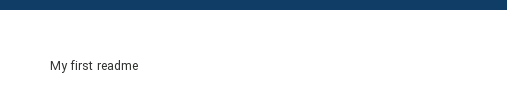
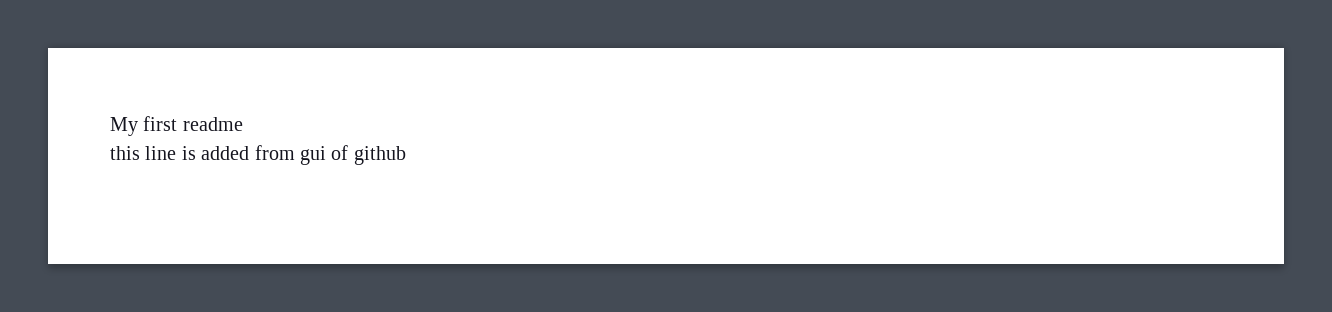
+ this line is added from gui of github

